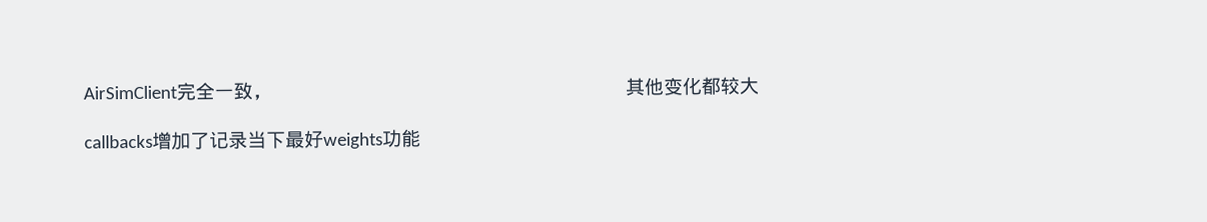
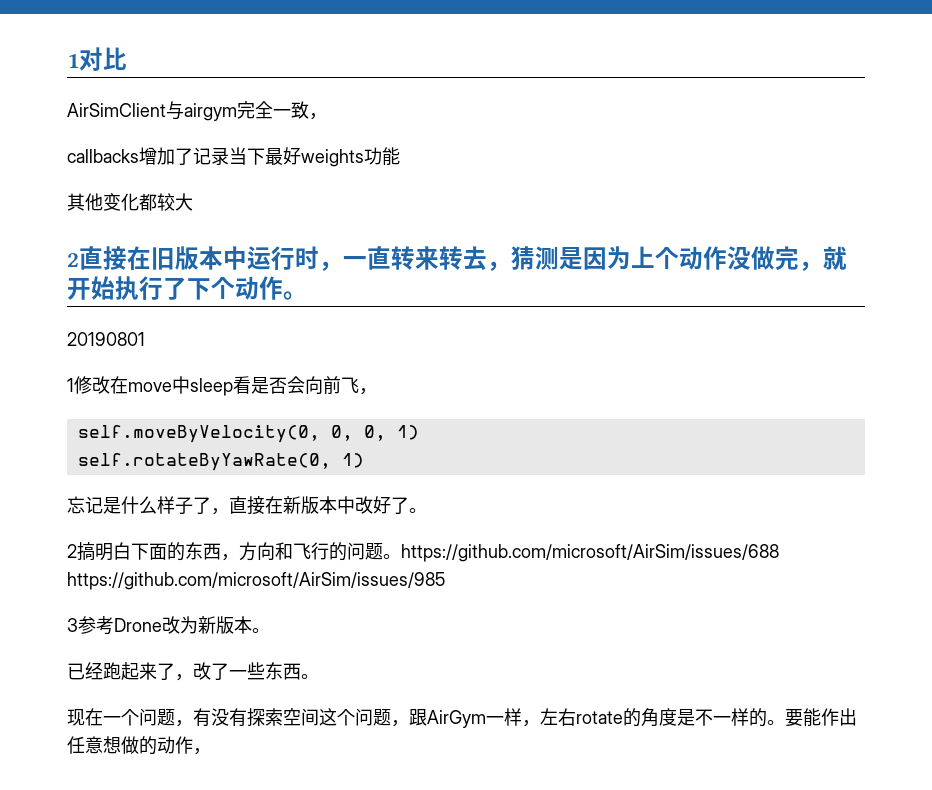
- AirSimClient完全一致，
+ 1对比
+ AirSimClient与airgym完全一致，
+ 2直接在旧版本中运行时，一直转来转去，猜测是因为上个动作没做完，就开始执行了下个动作。
+ 20190801
+ 1修改在move中sleep看是否会向前飞，
+ self.moveByVelocity(0, 0, 0, 1)
+ self.rotateByYawRate(0, 1)
+ 忘记是什么样子了，直接在新版本中改好了。
+ 2搞明白下面的东西，方向和飞行的问题。https://github.com/microsoft/AirSim/issues/688 https://github.com/microsoft/AirSim/issues/985
+ 3参考Drone改为新版本。
+ 已经跑起来了，改了一些东西。
+ 现在一个问题，有没有探索空间这个问题，跟AirGym一样，左右rotate的角度是不一样的。要能作出任意想做的动作，

